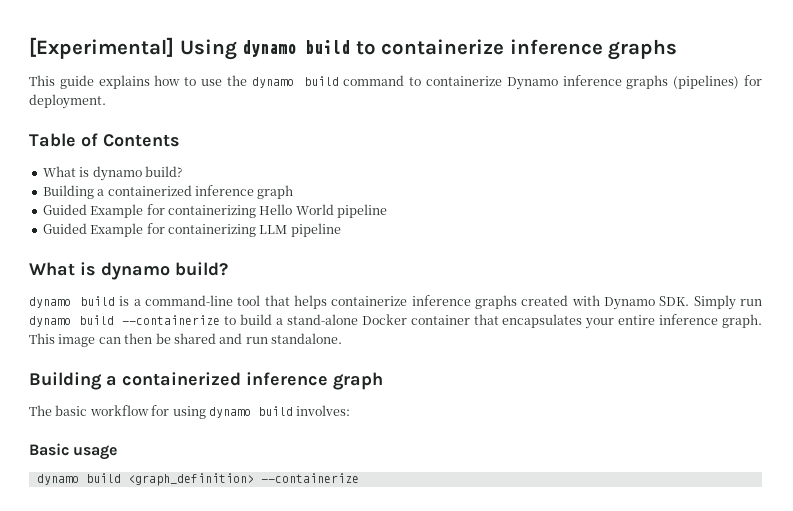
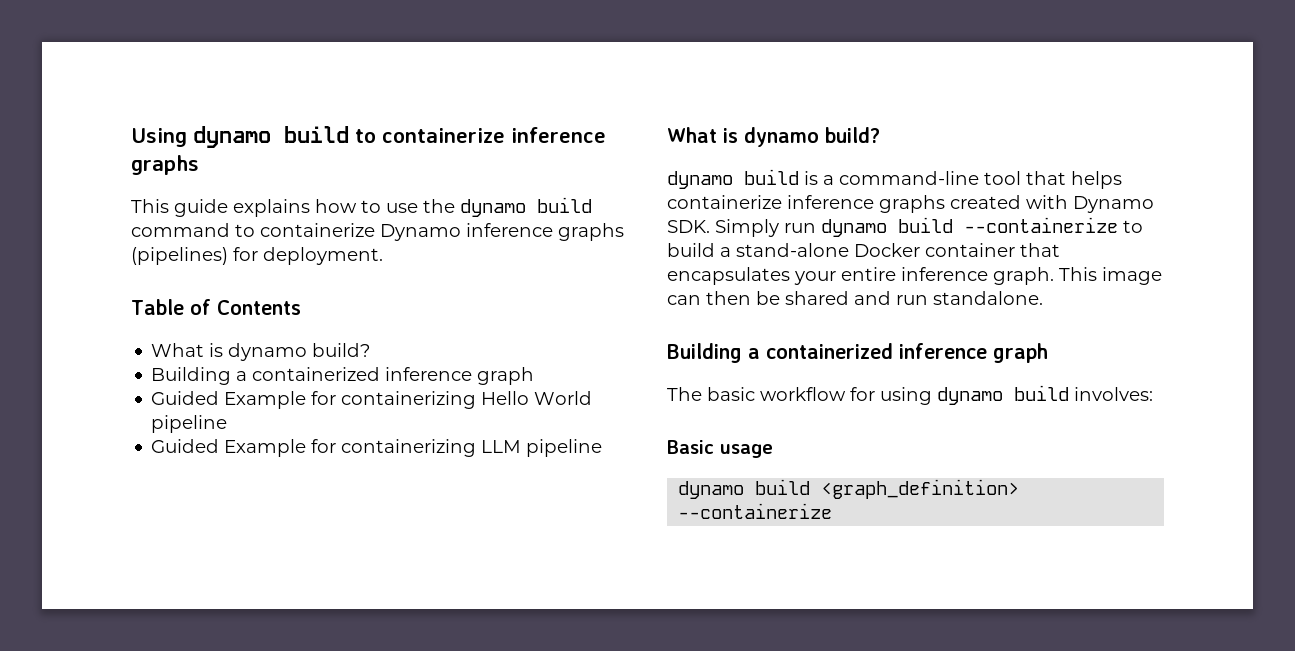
- [Experimental] Using dynamo build to containerize inference graphs
+ Using dynamo build to containerize inference graphs

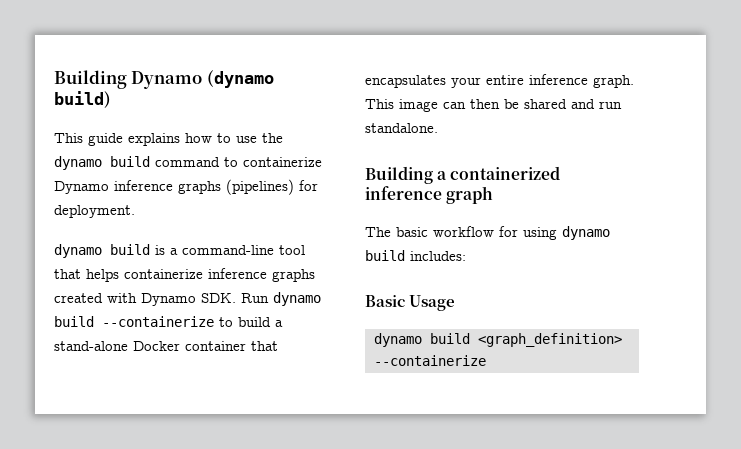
- Using dynamo build to containerize inference graphs
+ Building Dynamo (dynamo build)
- Table of Contents
- What is dynamo build?
- Building a containerized inference graph
- Guided Example for containerizing Hello World pipeline
- Guided Example for containerizing LLM pipeline
- What is dynamo build?
- dynamo build is a command-line tool that helps containerize inference graphs created with Dynamo SDK. Simply run dynamo build --containerize to build a stand-alone Docker container that encapsulates your entire inference graph.
+ dynamo build is a command-line tool that helps containerize inference graphs created with Dynamo SDK. Run dynamo build --containerize to build a stand-alone Docker container that encapsulates your entire inference graph.
- The basic workflow for using dynamo build involves:
+ The basic workflow for using dynamo build includes:
- Basic usage
+ Basic Usage

